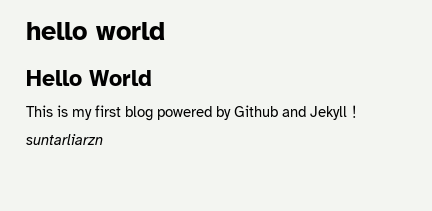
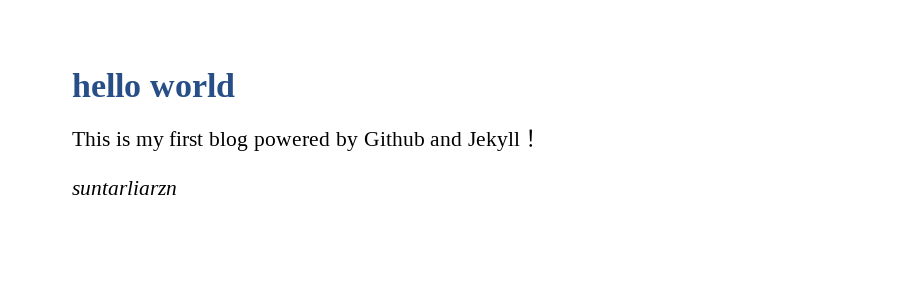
- Hello World

